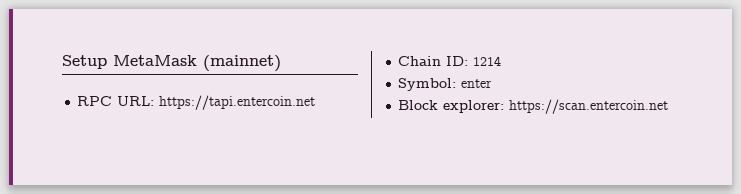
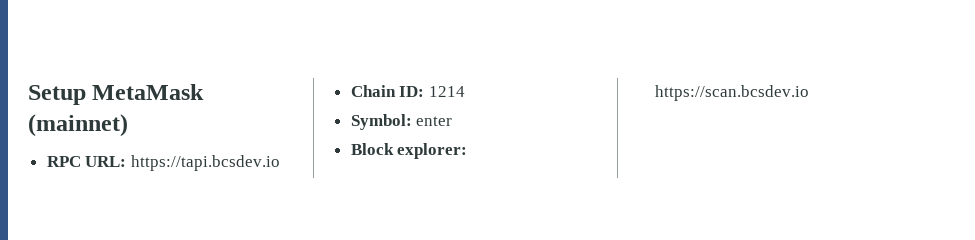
- RPC URL: https://tapi.entercoin.net
+ RPC URL: https://tapi.bcsdev.io
- Block explorer: https://scan.entercoin.net
+ Block explorer: https://scan.bcsdev.io

